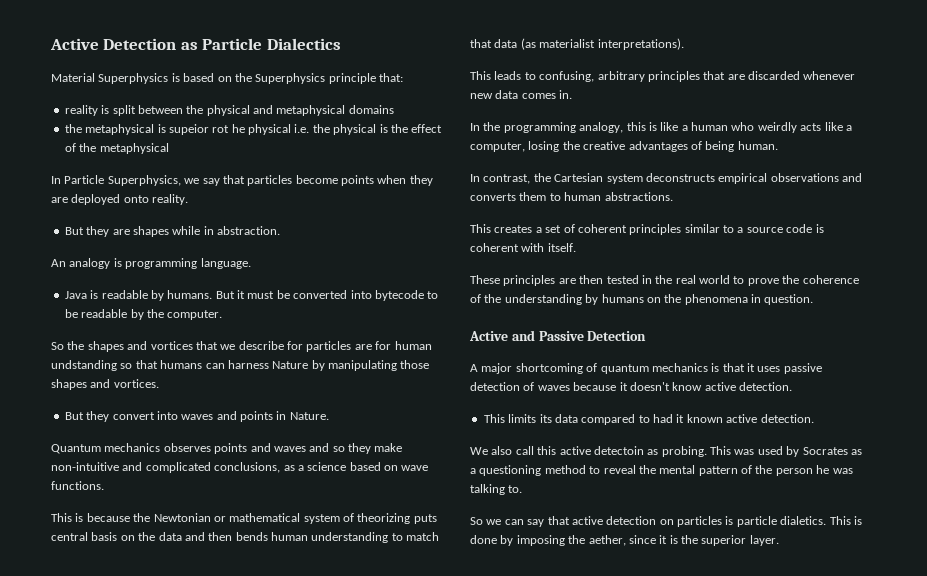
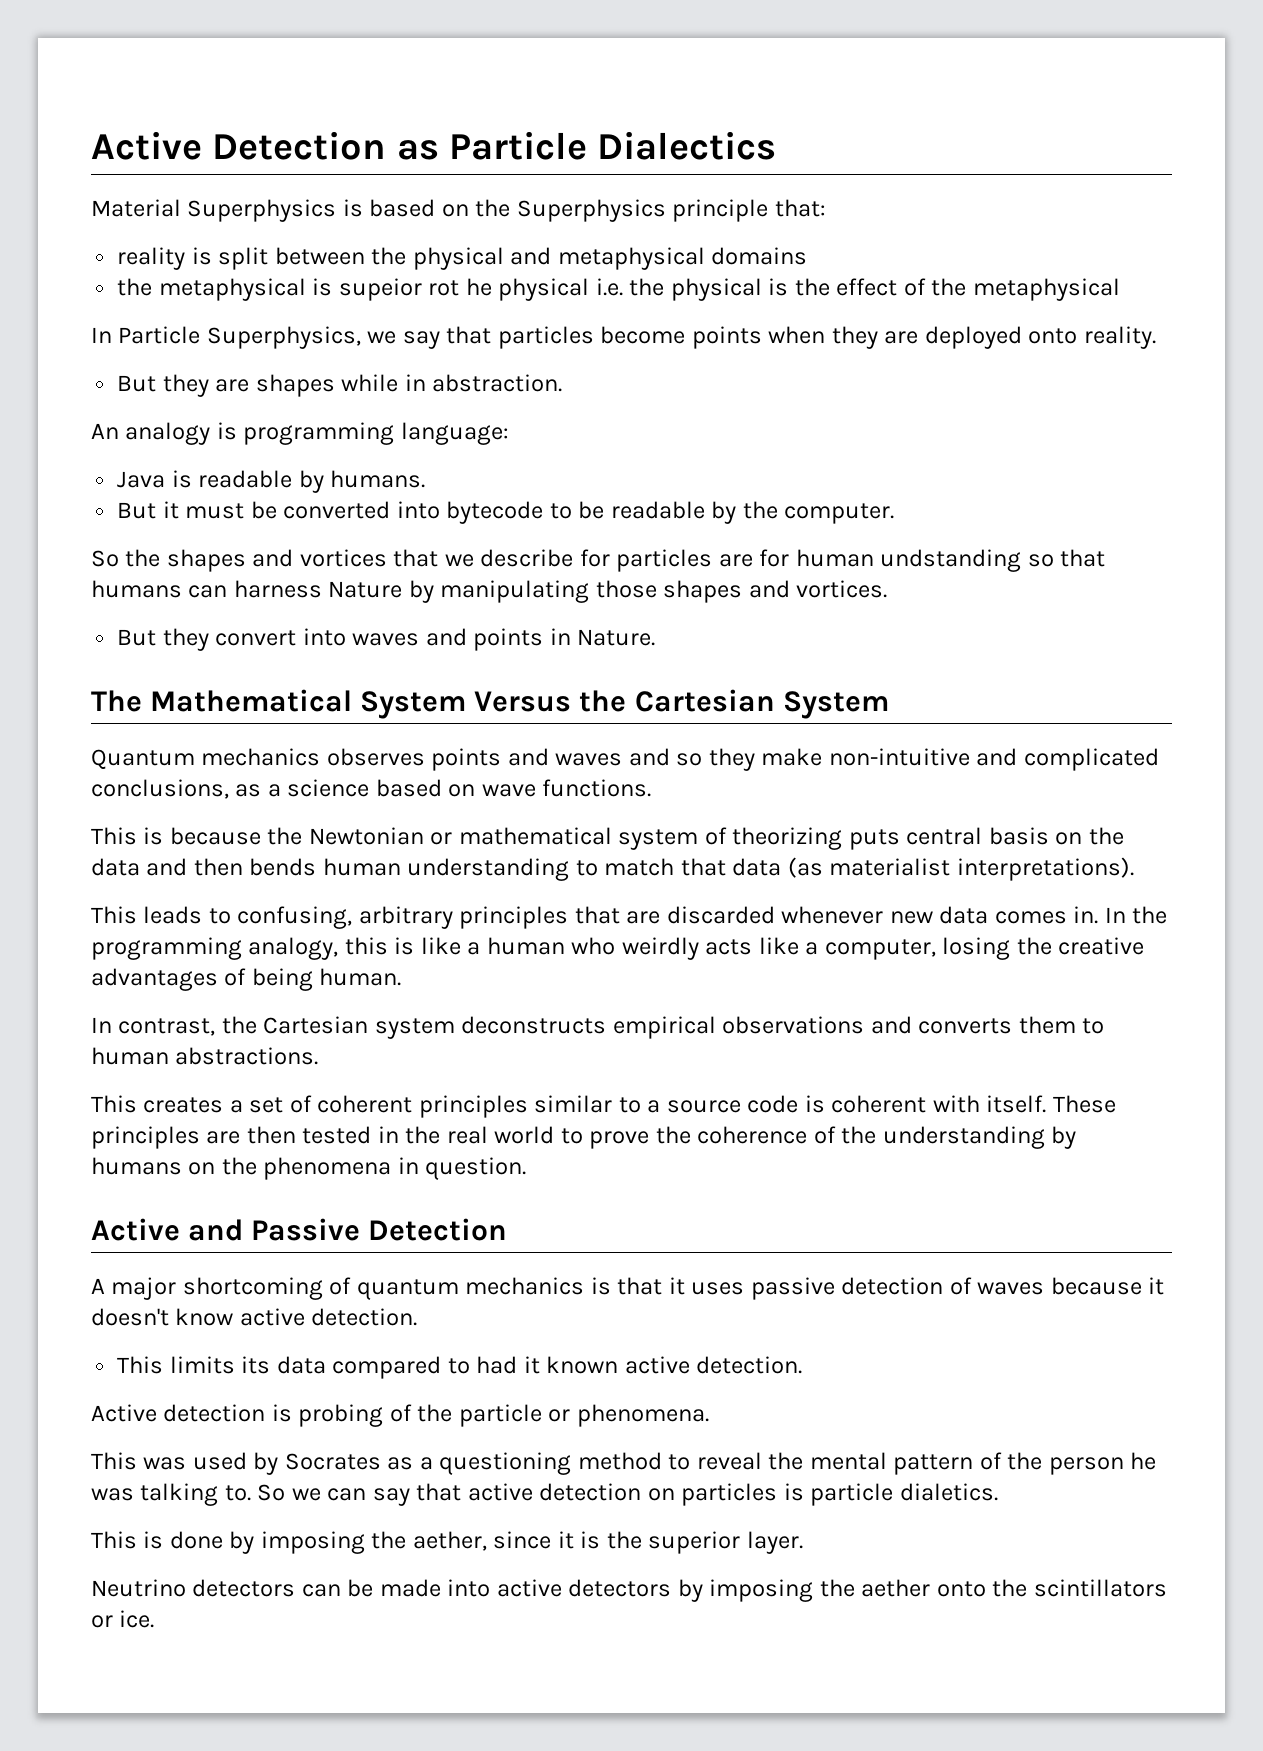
- An analogy is programming language.
+ An analogy is programming language:
- Java is readable by humans. But it must be converted into bytecode to be readable by the computer.
+ Java is readable by humans.
+ But it must be converted into bytecode to be readable by the computer.
+ The Mathematical System Versus the Cartesian System
- This leads to confusing, arbitrary principles that are discarded whenever new data comes in.
- In the programming analogy, this is like a human who weirdly acts like a computer, losing the creative advantages of being human.
+ This leads to confusing, arbitrary principles that are discarded whenever new data comes in. In the programming analogy, this is like a human who weirdly acts like a computer, losing the creative advantages of being human.
- This creates a set of coherent principles similar to a source code is coherent with itself.
- These principles are then tested in the real world to prove the coherence of the understanding by humans on the phenomena in question.
+ This creates a set of coherent principles similar to a source code is coherent with itself. These principles are then tested in the real world to prove the coherence of the understanding by humans on the phenomena in question.
- We also call this active detectoin as probing. This was used by Socrates as a questioning method to reveal the mental pattern of the person he was talking to.
- So we can say that active detection on particles is particle dialetics. This is done by imposing the aether, since it is the superior layer.
+ Active detection is probing of the particle or phenomena.
+ This was used by Socrates as a questioning method to reveal the mental pattern of the person he was talking to. So we can say that active detection on particles is particle dialetics.
+ This is done by imposing the aether, since it is the superior layer.
+ Neutrino detectors can be made into active detectors by imposing the aether onto the scintillators or ice.

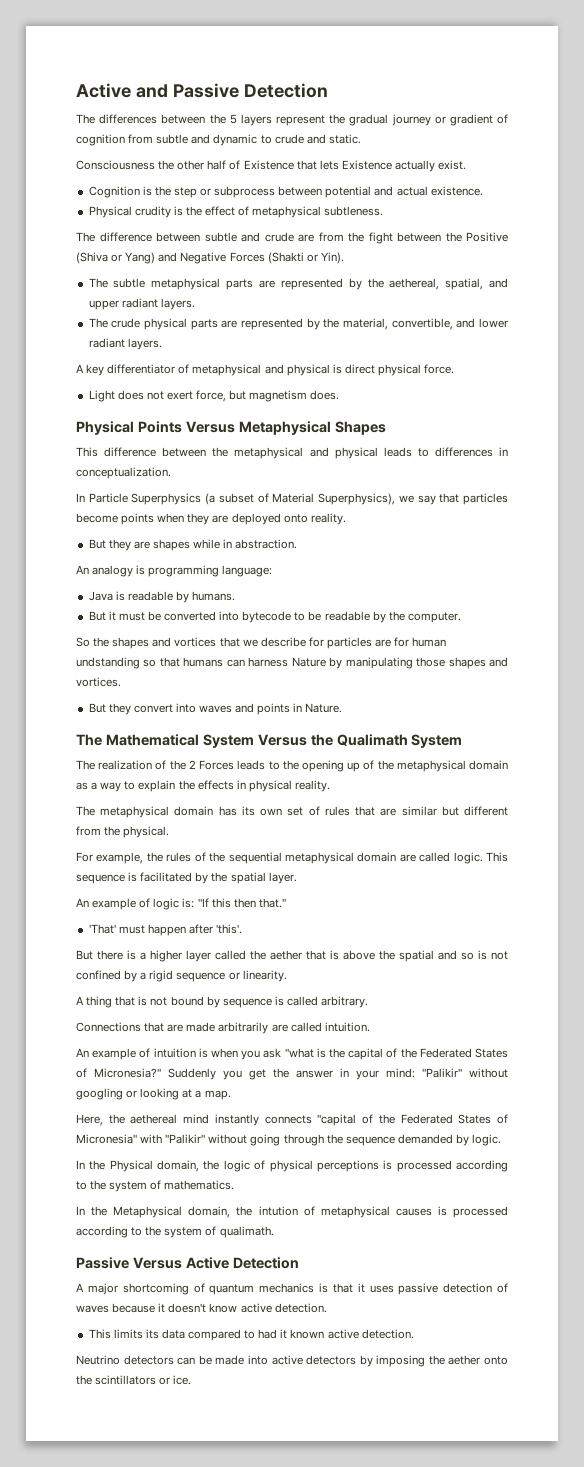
- Active Detection as Particle Dialectics
- Material Superphysics is based on the Superphysics principle that:
- reality is split between the physical and metaphysical domains
- the metaphysical is supeior rot he physical i.e. the physical is the effect of the metaphysical
- In Particle Superphysics, we say that particles become points when they are deployed onto reality.
+ Active and Passive Detection
+ The differences between the 5 layers represent the gradual journey or gradient of cognition from subtle and dynamic to crude and static.
+ Consciousness the other half of Existence that lets Existence actually exist.
+ Cognition is the step or subprocess between potential and actual existence.
+ Physical crudity is the effect of metaphysical subtleness.
+ The difference between subtle and crude are from the fight between the Positive (Shiva or Yang) and Negative Forces (Shakti or Yin).
+ The subtle metaphysical parts are represented by the aethereal, spatial, and upper radiant layers.
+ The crude physical parts are represented by the material, convertible, and lower radiant layers.
+ A key differentiator of metaphysical and physical is direct physical force.
+ Light does not exert force, but magnetism does.
+ Physical Points Versus Metaphysical Shapes
+ This difference between the metaphysical and physical leads to differences in conceptualization.
+ In Particle Superphysics (a subset of Material Superphysics), we say that particles become points when they are deployed onto reality.
- The Mathematical System Versus the Cartesian System
+ The Mathematical System Versus the Qualimath System
- Quantum mechanics observes points and waves and so they make non-intuitive and complicated conclusions, as a science based on wave functions.
- This is because the Newtonian or mathematical system of theorizing puts central basis on the data and then bends human understanding to match that data (as materialist interpretations).
- This leads to confusing, arbitrary principles that are discarded whenever new data comes in. In the programming analogy, this is like a human who weirdly acts like a computer, losing the creative advantages of being human.
- In contrast, the Cartesian system deconstructs empirical observations and converts them to human abstractions.
- This creates a set of coherent principles similar to a source code is coherent with itself. These principles are then tested in the real world to prove the coherence of the understanding by humans on the phenomena in question.
- Active and Passive Detection
+ The realization of the 2 Forces leads to the opening up of the metaphysical domain as a way to explain the effects in physical reality.
+ The metaphysical domain has its own set of rules that are similar but different from the physical.
+ For example, the rules of the sequential metaphysical domain are called logic. This sequence is facilitated by the spatial layer.
+ An example of logic is: "If this then that."
+ 'That' must happen after 'this'.
+ But there is a higher layer called the aether that is above the spatial and so is not confined by a rigid sequence or linearity.
+ A thing that is not bound by sequence is called arbitrary.
+ Connections that are made arbitrarily are called intuition.
+ An example of intuition is when you ask "what is the capital of the Federated States of Micronesia?" Suddenly you get the answer in your mind: "Palikir" without googling or looking at a map.
+ Here, the aethereal mind instantly connects "capital of the Federated States of Micronesia" with "Palikir" without going through the sequence demanded by logic.
+ In the Physical domain, the logic of physical perceptions is processed according to the system of mathematics.
+ In the Metaphysical domain, the intution of metaphysical causes is processed according to the system of qualimath.
+ Passive Versus Active Detection
- Active detection is probing of the particle or phenomena.
- This was used by Socrates as a questioning method to reveal the mental pattern of the person he was talking to. So we can say that active detection on particles is particle dialetics.
- This is done by imposing the aether, since it is the superior layer.

